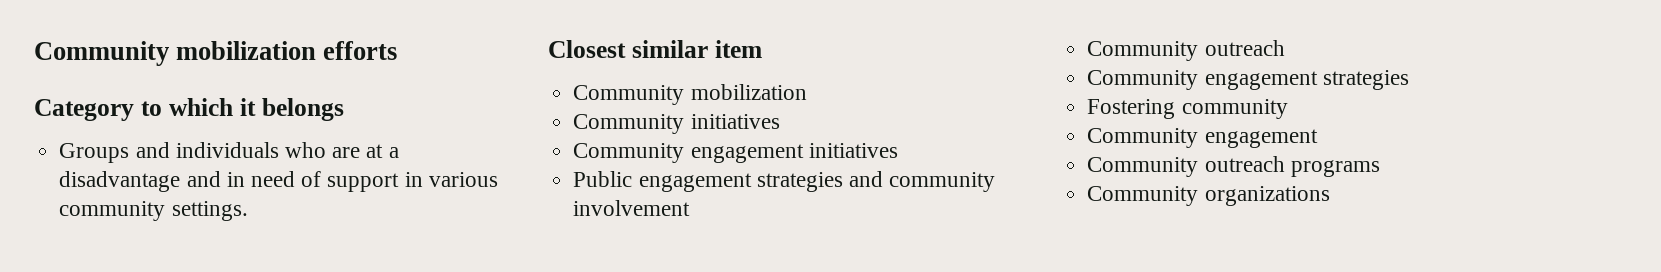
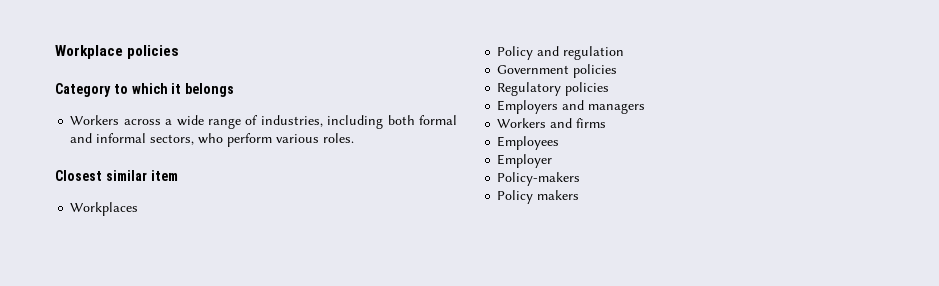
- Community mobilization efforts
+ Workplace policies
- Groups and individuals who are at a disadvantage and in need of support in various community settings.
+ Workers across a wide range of industries, including both formal and informal sectors, who perform various roles.
  Closest similar item
- Community mobilization
- Community initiatives
- Community engagement initiatives
- Public engagement strategies and community involvement
- Community outreach
- Community engagement strategies
- Fostering community
- Community engagement
- Community outreach programs
- Community organizations
+ Workplaces
+ Policy and regulation
+ Government policies
+ Regulatory policies
+ Employers and managers
+ Workers and firms
+ Employees
+ Employer
+ Policy-makers
+ Policy makers

